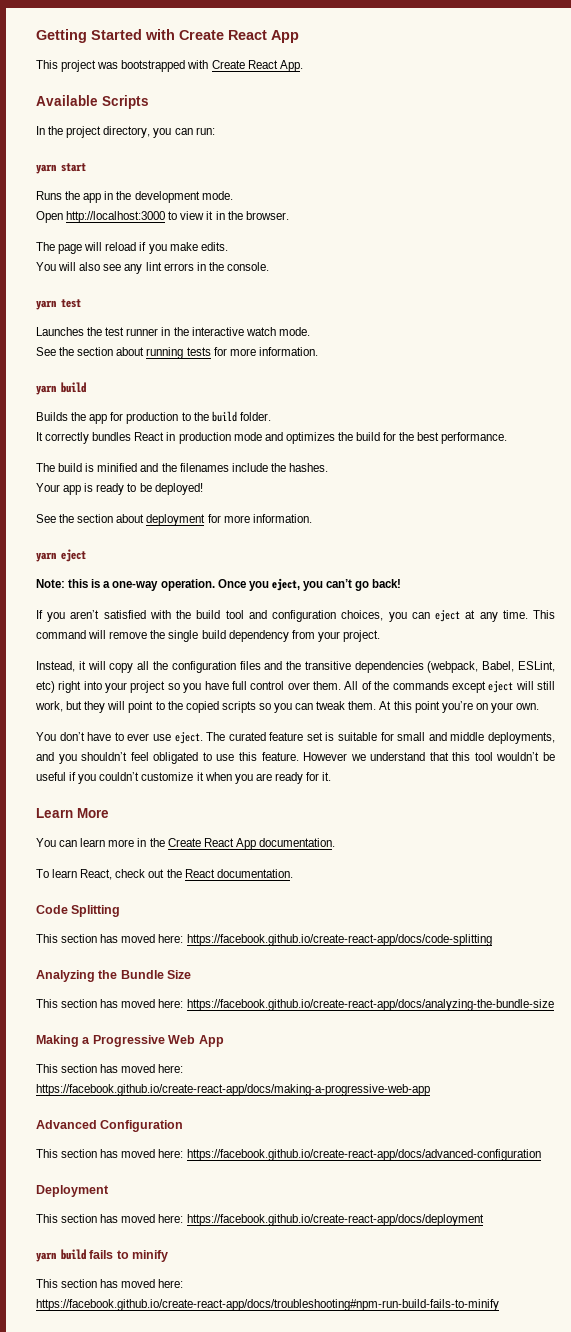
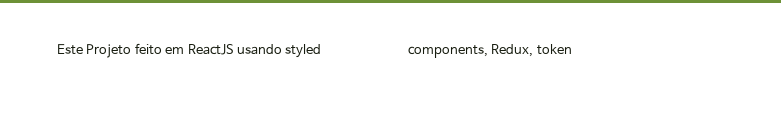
- Getting Started with Create React App
- This project was bootstrapped with Create React App.
- Available Scripts
- In the project directory, you can run:
- yarn start
- Runs the app in the development mode.
- Open http://localhost:3000 to view it in the browser.
- The page will reload if you make edits.
- You will also see any lint errors in the console.
- yarn test
- Launches the test runner in the interactive watch mode.
- See the section about running tests for more information.
- yarn build
- Builds the app for production to the build folder.
- It correctly bundles React in production mode and optimizes the build for the best performance.
- The build is minified and the filenames include the hashes.
- Your app is ready to be deployed!
- See the section about deployment for more information.
- yarn eject
- Note: this is a one-way operation. Once you eject, you can’t go back!
- If you aren’t satisfied with the build tool and configuration choices, you can eject at any time. This command will remove the single build dependency from your project.
- Instead, it will copy all the configuration files and the transitive dependencies (webpack, Babel, ESLint, etc) right into your project so you have full control over them. All of the commands except eject will still work, but they will point to the copied scripts so you can tweak them. At this point you’re on your own.
- You don’t have to ever use eject. The curated feature set is suitable for small and middle deployments, and you shouldn’t feel obligated to use this feature. However we understand that this tool wouldn’t be useful if you couldn’t customize it when you are ready for it.
- Learn More
- You can learn more in the Create React App documentation.
- To learn React, check out the React documentation.
- Code Splitting
- This section has moved here: https://facebook.github.io/create-react-app/docs/code-splitting
- Analyzing the Bundle Size
- This section has moved here: https://facebook.github.io/create-react-app/docs/analyzing-the-bundle-size
- Making a Progressive Web App
- This section has moved here: https://facebook.github.io/create-react-app/docs/making-a-progressive-web-app
- Advanced Configuration
- This section has moved here: https://facebook.github.io/create-react-app/docs/advanced-configuration
- Deployment
- This section has moved here: https://facebook.github.io/create-react-app/docs/deployment
- yarn build fails to minify
- This section has moved here: https://facebook.github.io/create-react-app/docs/troubleshooting#npm-run-build-fails-to-minify
+ Este Projeto feito em ReactJS usando styled components, Redux, token

